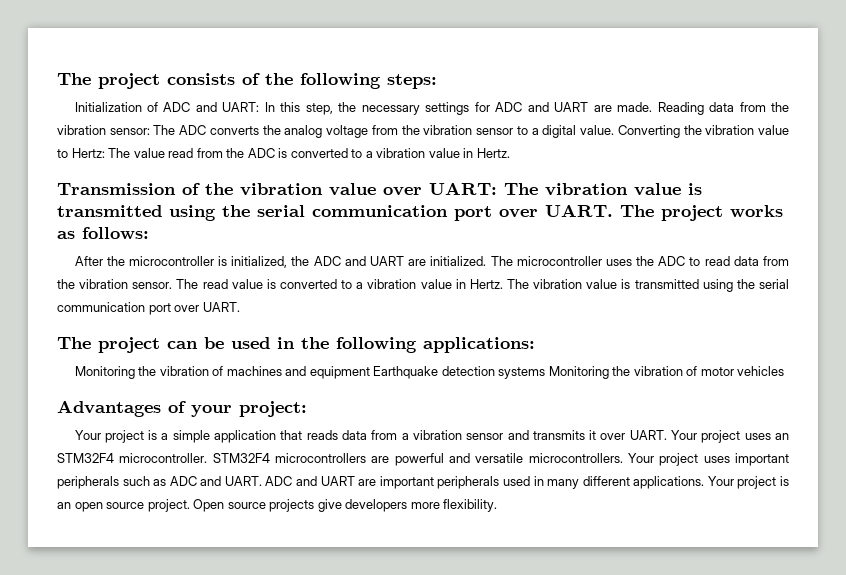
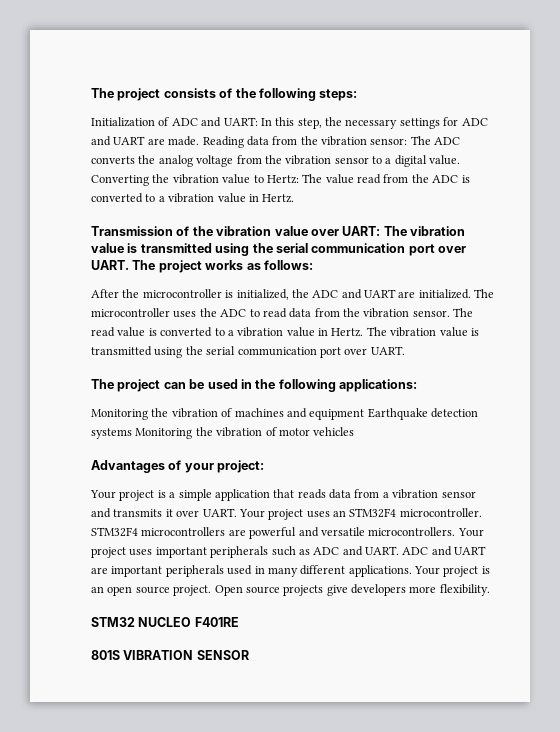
+ STM32 NUCLEO F401RE
+ 801S VIBRATION SENSOR

